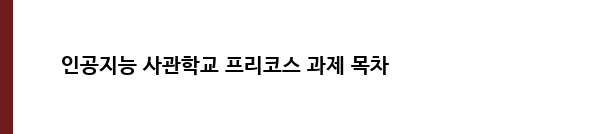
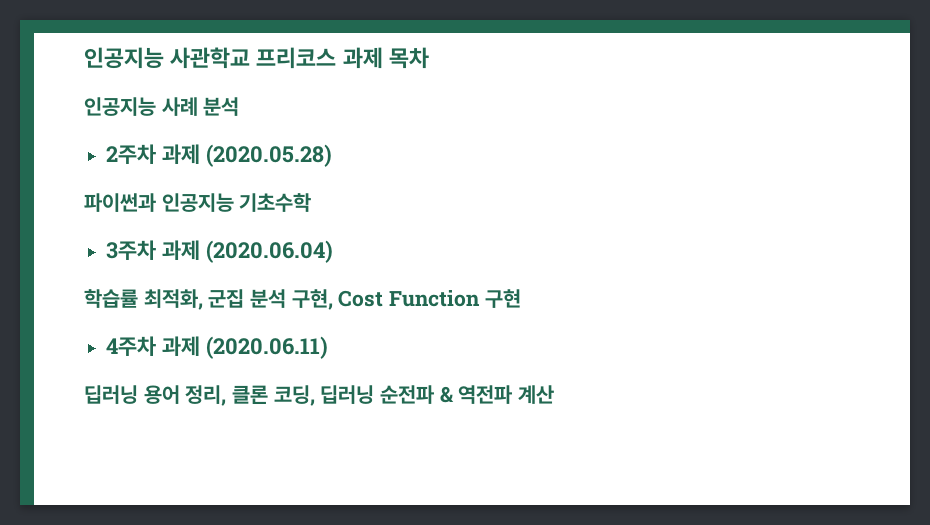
+ 인공지능 사례 분석
+ 2주차 과제 (2020.05.28)
+ 파이썬과 인공지능 기초수학
+ 3주차 과제 (2020.06.04)
+ 학습률 최적화, 군집 분석 구현, Cost Function 구현
+ 4주차 과제 (2020.06.11)
+ 딥러닝 용어 정리, 클론 코딩, 딥러닝 순전파 & 역전파 계산

